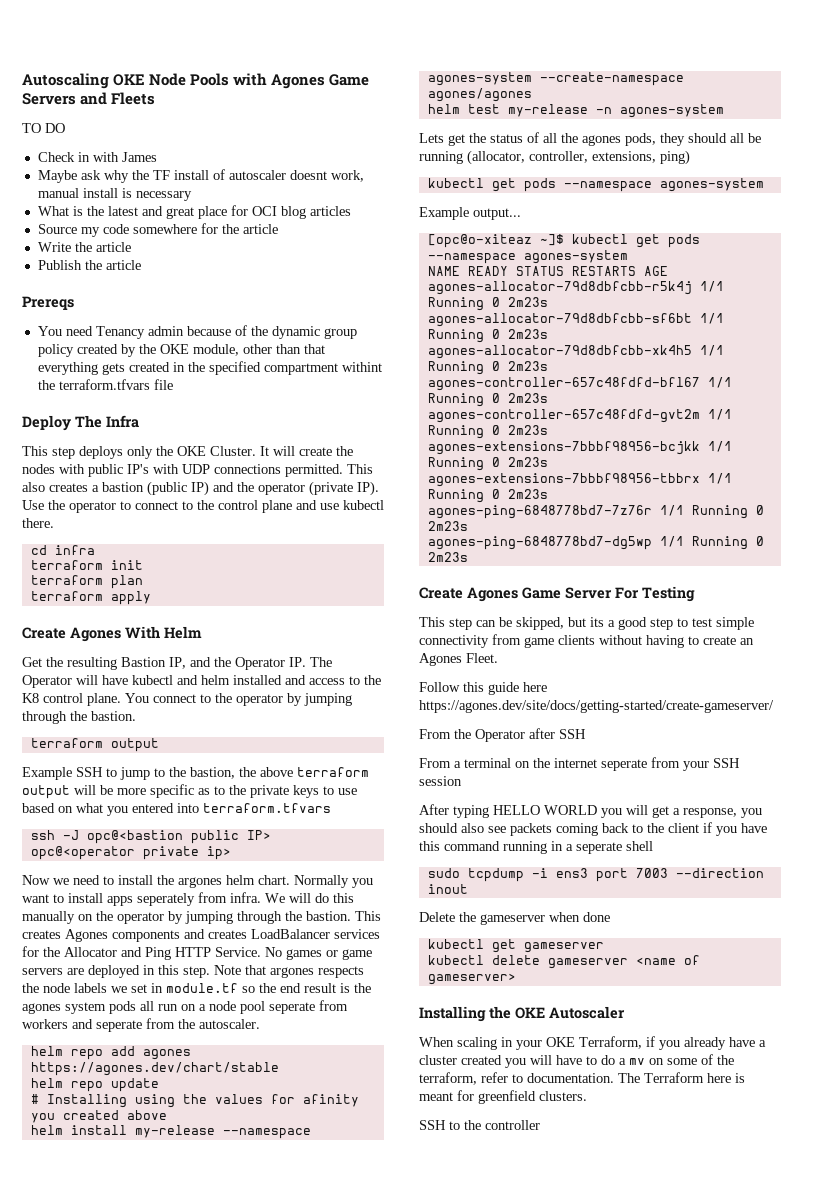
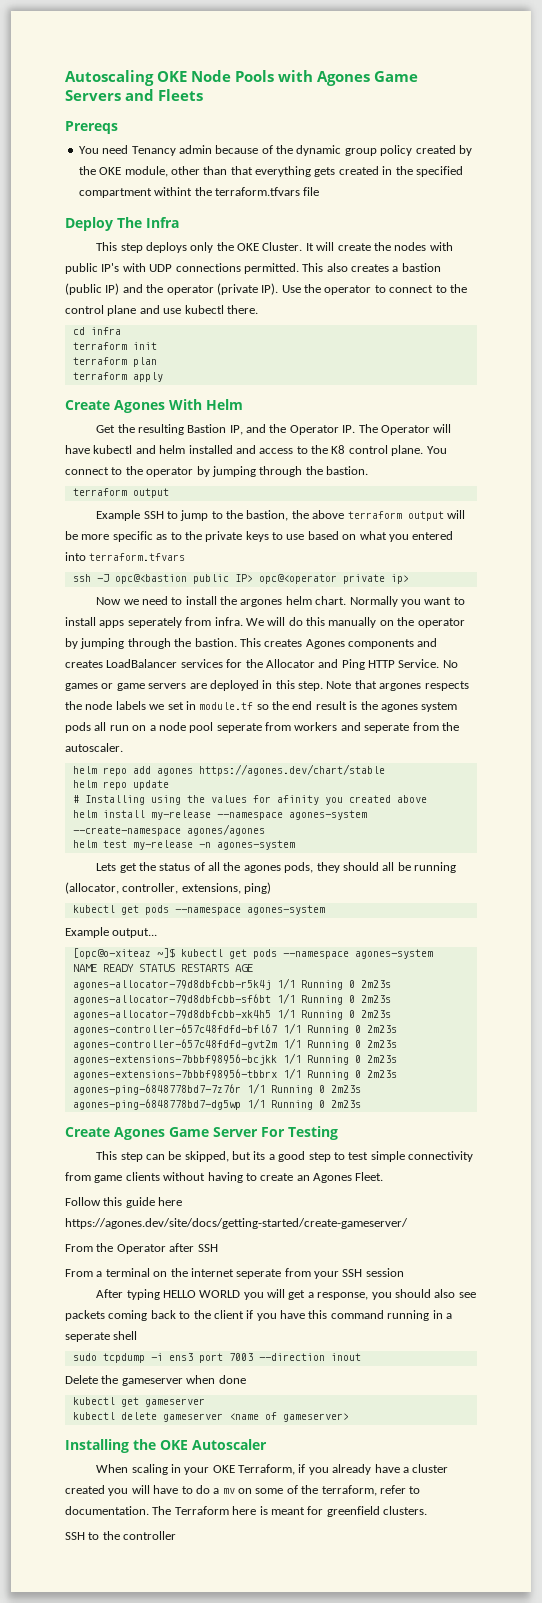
- TO DO
- Check in with James
- Maybe ask why the TF install of autoscaler doesnt work, manual install is necessary
- What is the latest and great place for OCI blog articles
- Source my code somewhere for the article
- Write the article
- Publish the article

